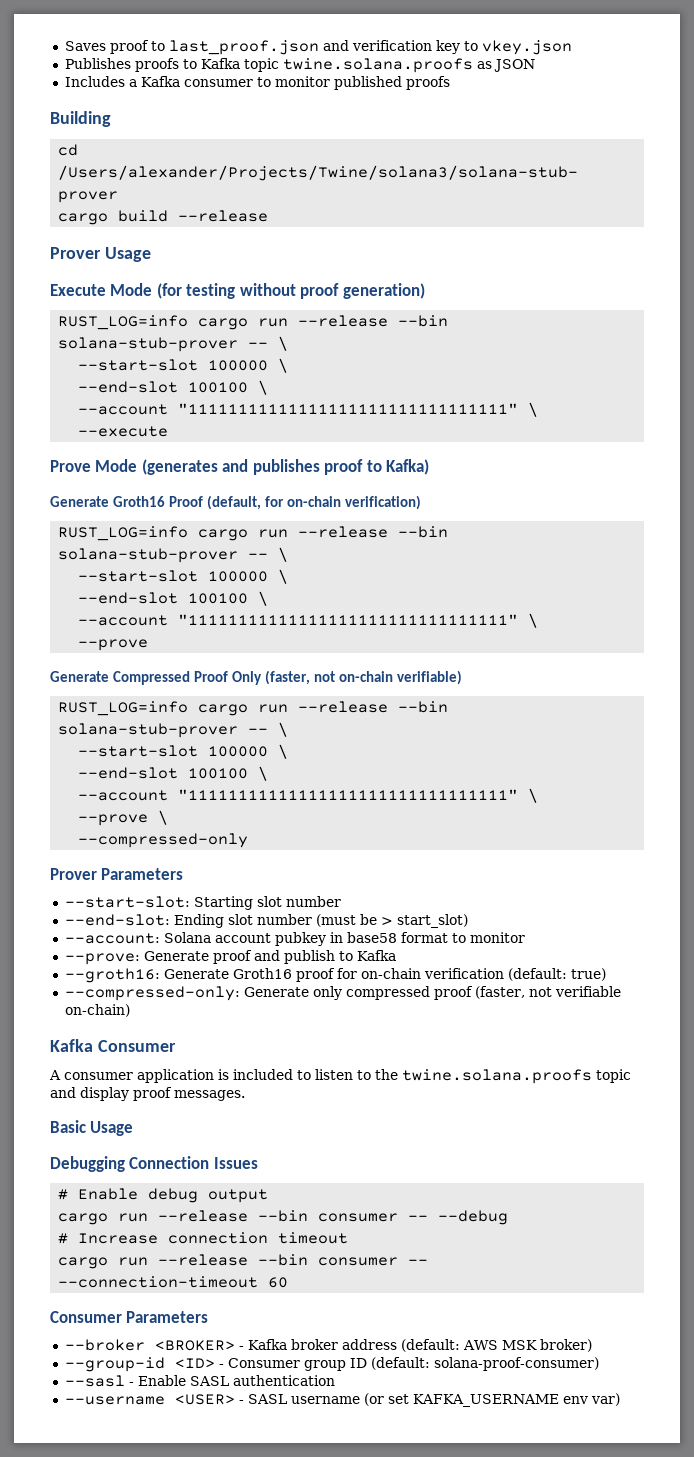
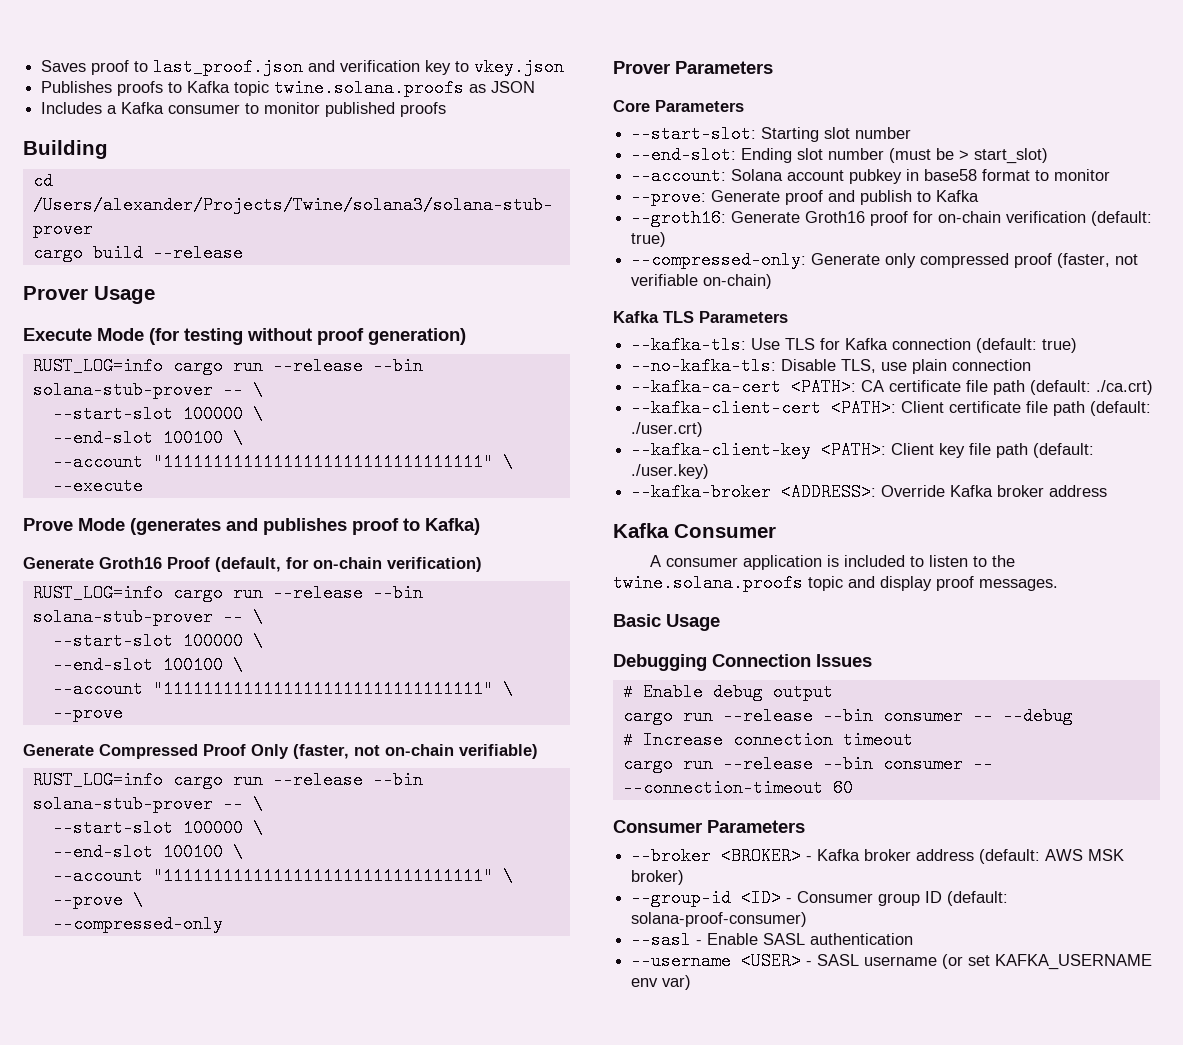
+ Core Parameters
+ Kafka TLS Parameters
+ --kafka-tls: Use TLS for Kafka connection (default: true)
+ --no-kafka-tls: Disable TLS, use plain connection
+ --kafka-ca-cert <PATH>: CA certificate file path (default: ./ca.crt)
+ --kafka-client-cert <PATH>: Client certificate file path (default: ./user.crt)
+ --kafka-client-key <PATH>: Client key file path (default: ./user.key)
+ --kafka-broker <ADDRESS>: Override Kafka broker address

